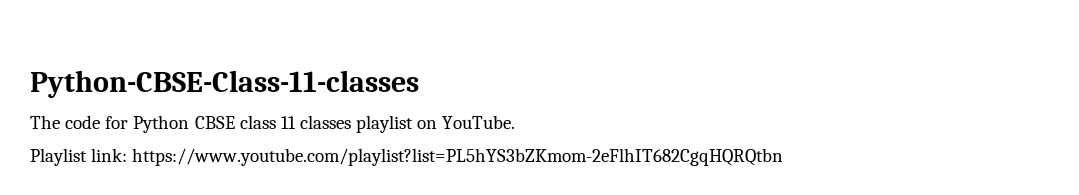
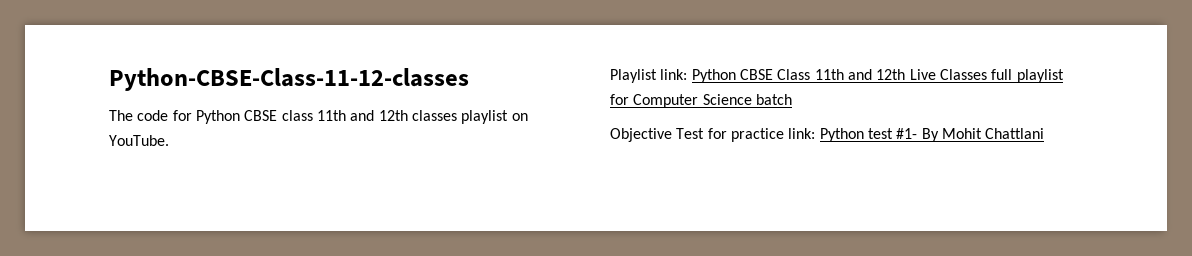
- Python-CBSE-Class-11-classes
+ Python-CBSE-Class-11-12-classes
- The code for Python CBSE class 11 classes playlist on YouTube.
+ The code for Python CBSE class 11th and 12th classes playlist on YouTube.
- Playlist link: https://www.youtube.com/playlist?list=PL5hYS3bZKmom-2eFlhIT682CgqHQRQtbn
+ Playlist link: Python CBSE Class 11th and 12th Live Classes full playlist for Computer Science batch
+ Objective Test for practice link: Python test #1- By Mohit Chattlani

